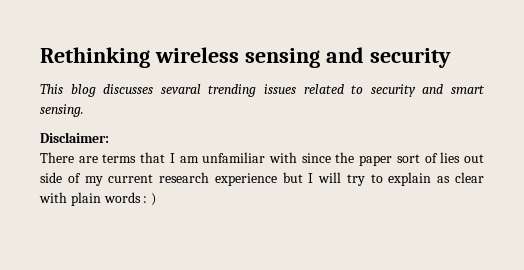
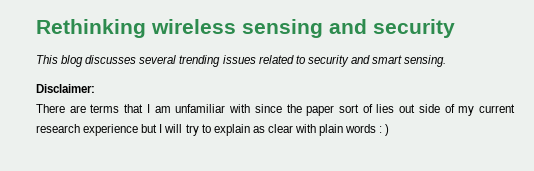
- This blog discusses sevaral trending issues related to security and smart sensing.
+ This blog discusses several trending issues related to security and smart sensing.

